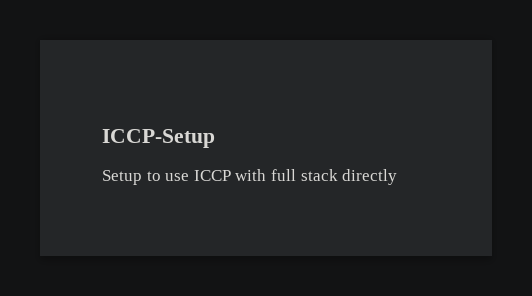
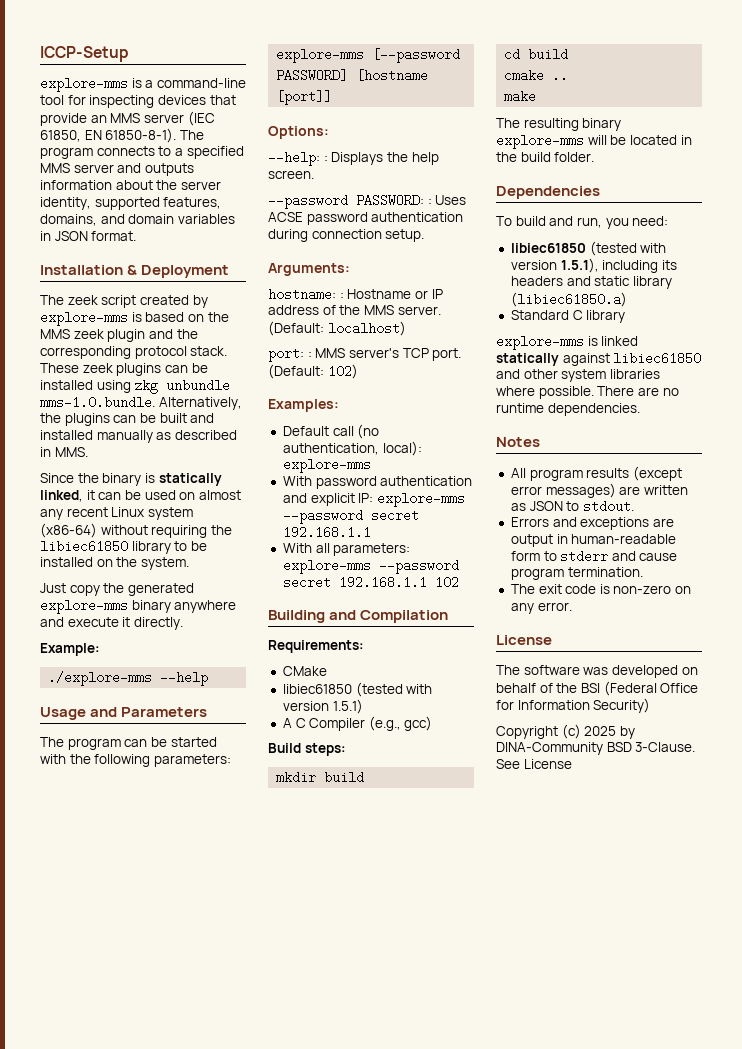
- Setup to use ICCP with full stack directly
+ explore-mms is a command-line tool for inspecting devices that provide an MMS server (IEC 61850, EN 61850-8-1). The program connects to a specified MMS server and outputs information about the server identity, supported features, domains, and domain variables in JSON format.
+ Installation & Deployment
+ The zeek script created by explore-mms is based on the MMS zeek plugin and the corresponding protocol stack. These zeek plugins can be installed using zkg unbundle mms-1.0.bundle. Alternatively, the plugins can be built and installed manually as described in MMS.
+ Since the binary is statically linked, it can be used on almost any recent Linux system (x86-64) without requiring the libiec61850 library to be installed on the system.
+ Just copy the generated explore-mms binary anywhere and execute it directly.
+ Example:
+ ./explore-mms --help
+ Usage and Parameters
+ The program can be started with the following parameters:
+ explore-mms [--password PASSWORD] [hostname [port]]
+ Options:
+ --help: : Displays the help screen.
+ --password PASSWORD: : Uses ACSE password authentication during connection setup.
+ Arguments:
+ hostname: : Hostname or IP address of the MMS server. (Default: localhost)
+ port: : MMS server's TCP port. (Default: 102)
+ Examples:
+ Default call (no authentication, local): explore-mms
+ With password authentication and explicit IP: explore-mms --password secret 192.168.1.1
+ With all parameters: explore-mms --password secret 192.168.1.1 102
+ Building and Compilation
+ Requirements:
+ CMake
+ libiec61850 (tested with version 1.5.1)
+ A C Compiler (e.g., gcc)
+ Build steps:
+ mkdir build
+ cd build
+ cmake ..
+ make
+ The resulting binary explore-mms will be located in the build folder.
+ Dependencies
+ To build and run, you need:
+ libiec61850 (tested with version 1.5.1), including its headers and static library (libiec61850.a)
+ Standard C library
+ explore-mms is linked statically against libiec61850 and other system libraries where possible. There are no runtime dependencies.
+ Notes
+ All program results (except error messages) are written as JSON to stdout.
+ Errors and exceptions are output in human-readable form to stderr and cause program termination.
+ The exit code is non-zero on any error.
+ License
+ The software was developed on behalf of the BSI (Federal Office for Information Security)
+ Copyright (c) 2025 by DINA-Community BSD 3-Clause. See License

